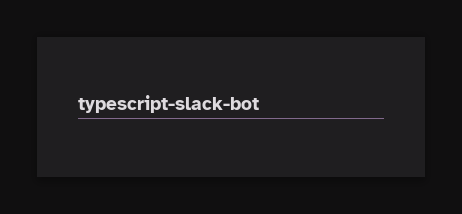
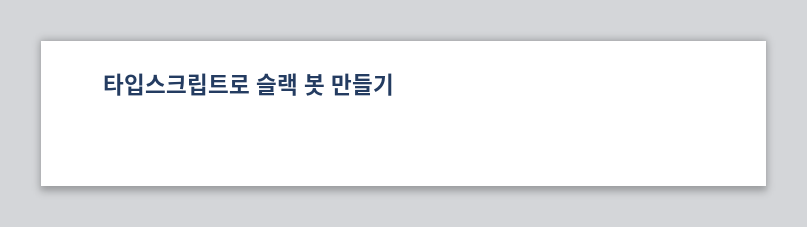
- typescript-slack-bot
+ 타입스크립트로 슬랙 봇 만들기

